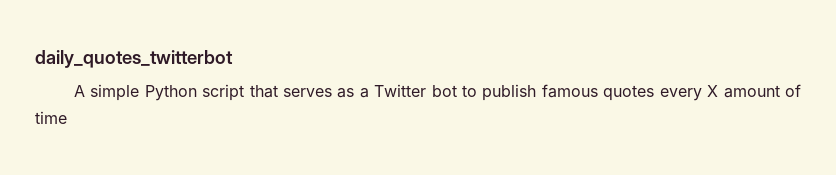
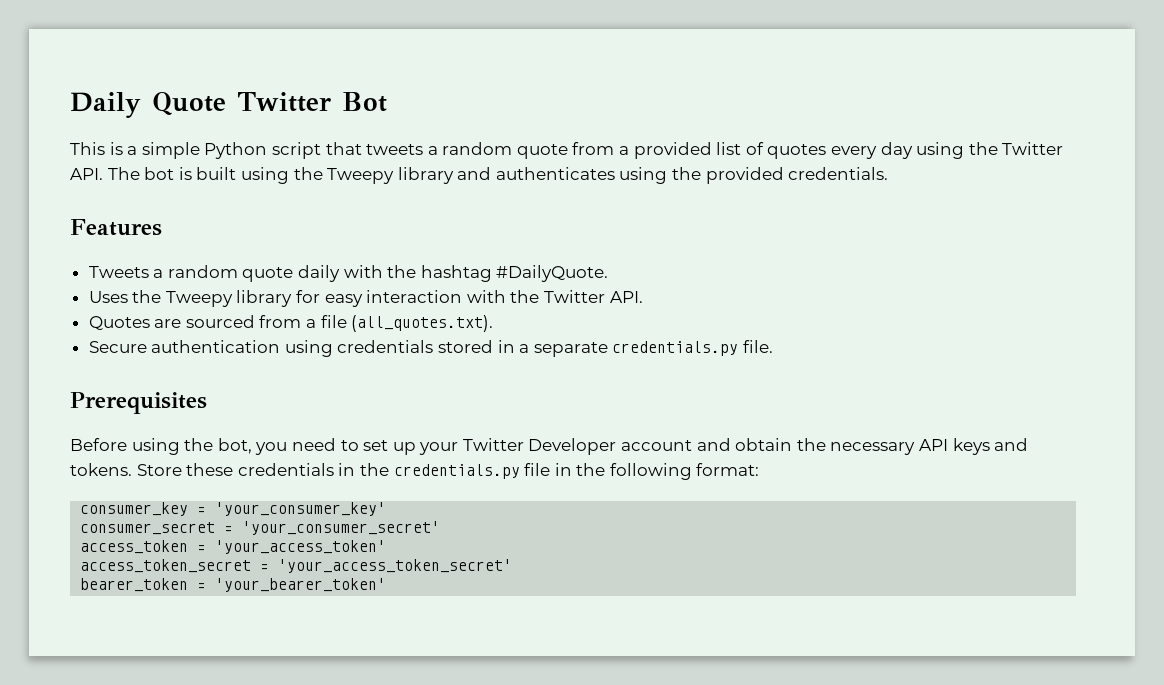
- daily_quotes_twitterbot
- A simple Python script that serves as a Twitter bot to publish famous quotes every X amount of time
+ Daily Quote Twitter Bot
+ This is a simple Python script that tweets a random quote from a provided list of quotes every day using the Twitter API. The bot is built using the Tweepy library and authenticates using the provided credentials.
+ Features
+ Tweets a random quote daily with the hashtag #DailyQuote.
+ Uses the Tweepy library for easy interaction with the Twitter API.
+ Quotes are sourced from a file (all_quotes.txt).
+ Secure authentication using credentials stored in a separate credentials.py file.
+ Prerequisites
+ Before using the bot, you need to set up your Twitter Developer account and obtain the necessary API keys and tokens. Store these credentials in the credentials.py file in the following format:
+ consumer_key = 'your_consumer_key'
+ consumer_secret = 'your_consumer_secret'
+ access_token = 'your_access_token'
+ access_token_secret = 'your_access_token_secret'
+ bearer_token = 'your_bearer_token'

